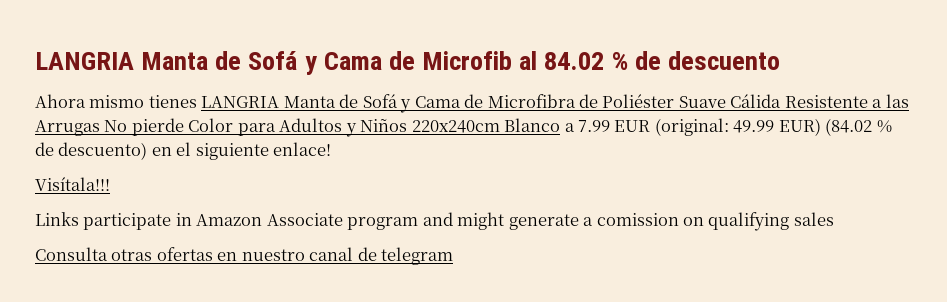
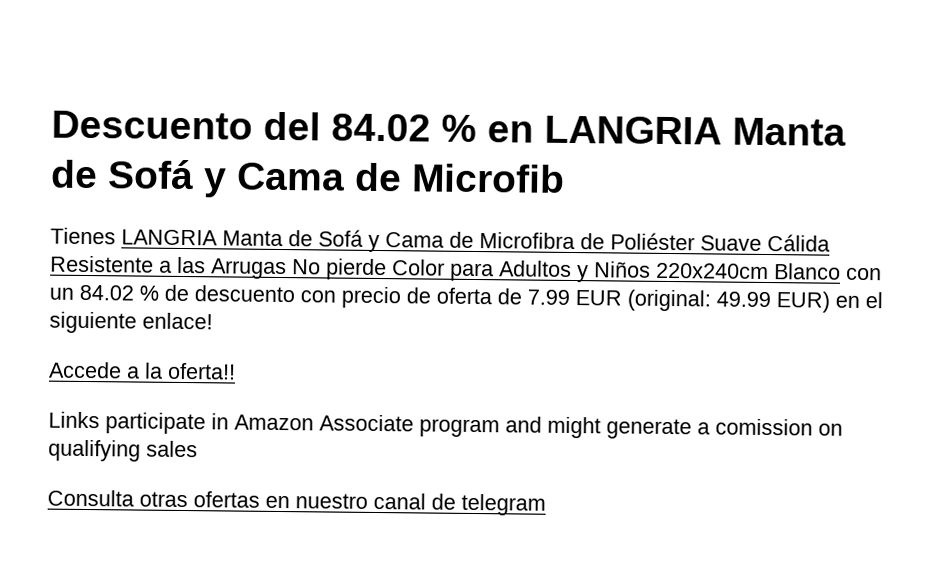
- LANGRIA Manta de Sofá y Cama de Microfib al 84.02 % de descuento
- Ahora mismo tienes LANGRIA Manta de Sofá y Cama de Microfibra de Poliéster Suave Cálida Resistente a las Arrugas No pierde Color para Adultos y Niños 220x240cm Blanco a 7.99 EUR (original: 49.99 EUR) (84.02 % de descuento) en el siguiente enlace!
+ Descuento del 84.02 % en LANGRIA Manta de Sofá y Cama de Microfib
+ Tienes LANGRIA Manta de Sofá y Cama de Microfibra de Poliéster Suave Cálida Resistente a las Arrugas No pierde Color para Adultos y Niños 220x240cm Blanco con un 84.02 % de descuento con precio de oferta de 7.99 EUR (original: 49.99 EUR) en el siguiente enlace!
- Visítala!!!
+ Accede a la oferta!!

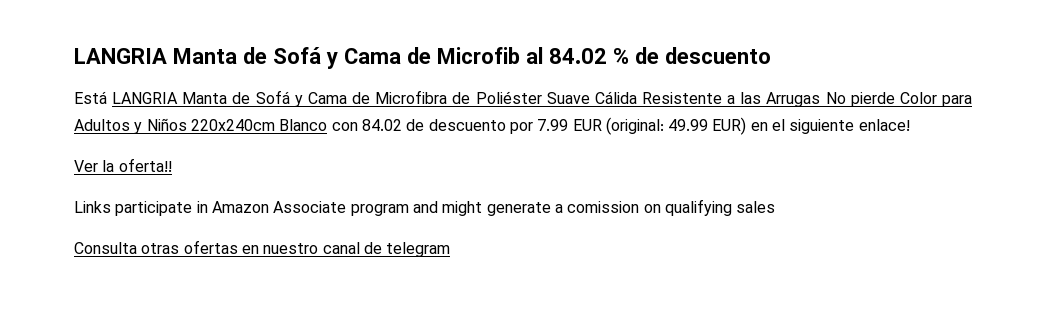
- Descuento del 84.02 % en LANGRIA Manta de Sofá y Cama de Microfib
- Tienes LANGRIA Manta de Sofá y Cama de Microfibra de Poliéster Suave Cálida Resistente a las Arrugas No pierde Color para Adultos y Niños 220x240cm Blanco con un 84.02 % de descuento con precio de oferta de 7.99 EUR (original: 49.99 EUR) en el siguiente enlace!
+ LANGRIA Manta de Sofá y Cama de Microfib al 84.02 % de descuento
+ Está LANGRIA Manta de Sofá y Cama de Microfibra de Poliéster Suave Cálida Resistente a las Arrugas No pierde Color para Adultos y Niños 220x240cm Blanco con 84.02 de descuento por 7.99 EUR (original: 49.99 EUR) en el siguiente enlace!
- Accede a la oferta!!
+ Ver la oferta!!

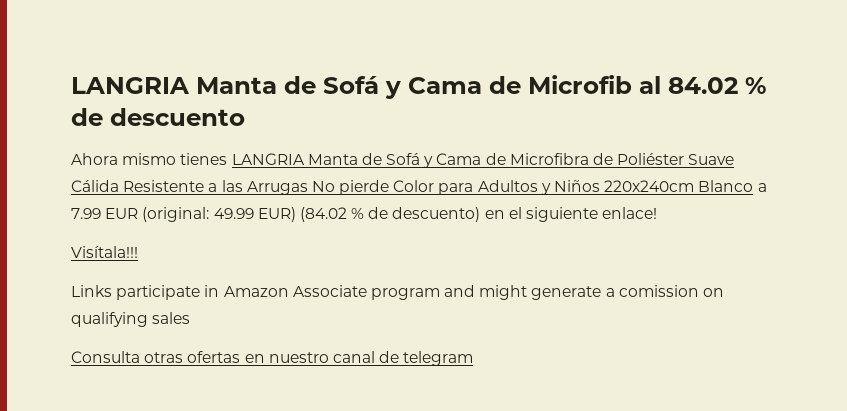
- Está LANGRIA Manta de Sofá y Cama de Microfibra de Poliéster Suave Cálida Resistente a las Arrugas No pierde Color para Adultos y Niños 220x240cm Blanco con 84.02 de descuento por 7.99 EUR (original: 49.99 EUR) en el siguiente enlace!
+ Ahora mismo tienes LANGRIA Manta de Sofá y Cama de Microfibra de Poliéster Suave Cálida Resistente a las Arrugas No pierde Color para Adultos y Niños 220x240cm Blanco a 7.99 EUR (original: 49.99 EUR) (84.02 % de descuento) en el siguiente enlace!
- Ver la oferta!!
+ Visítala!!!

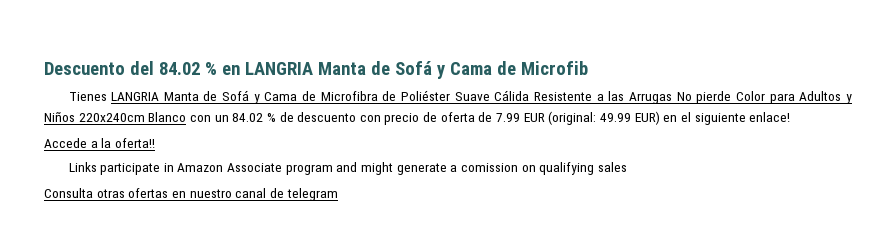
- LANGRIA Manta de Sofá y Cama de Microfib al 84.02 % de descuento
- Ahora mismo tienes LANGRIA Manta de Sofá y Cama de Microfibra de Poliéster Suave Cálida Resistente a las Arrugas No pierde Color para Adultos y Niños 220x240cm Blanco a 7.99 EUR (original: 49.99 EUR) (84.02 % de descuento) en el siguiente enlace!
+ Descuento del 84.02 % en LANGRIA Manta de Sofá y Cama de Microfib
+ Tienes LANGRIA Manta de Sofá y Cama de Microfibra de Poliéster Suave Cálida Resistente a las Arrugas No pierde Color para Adultos y Niños 220x240cm Blanco con un 84.02 % de descuento con precio de oferta de 7.99 EUR (original: 49.99 EUR) en el siguiente enlace!
- Visítala!!!
+ Accede a la oferta!!

